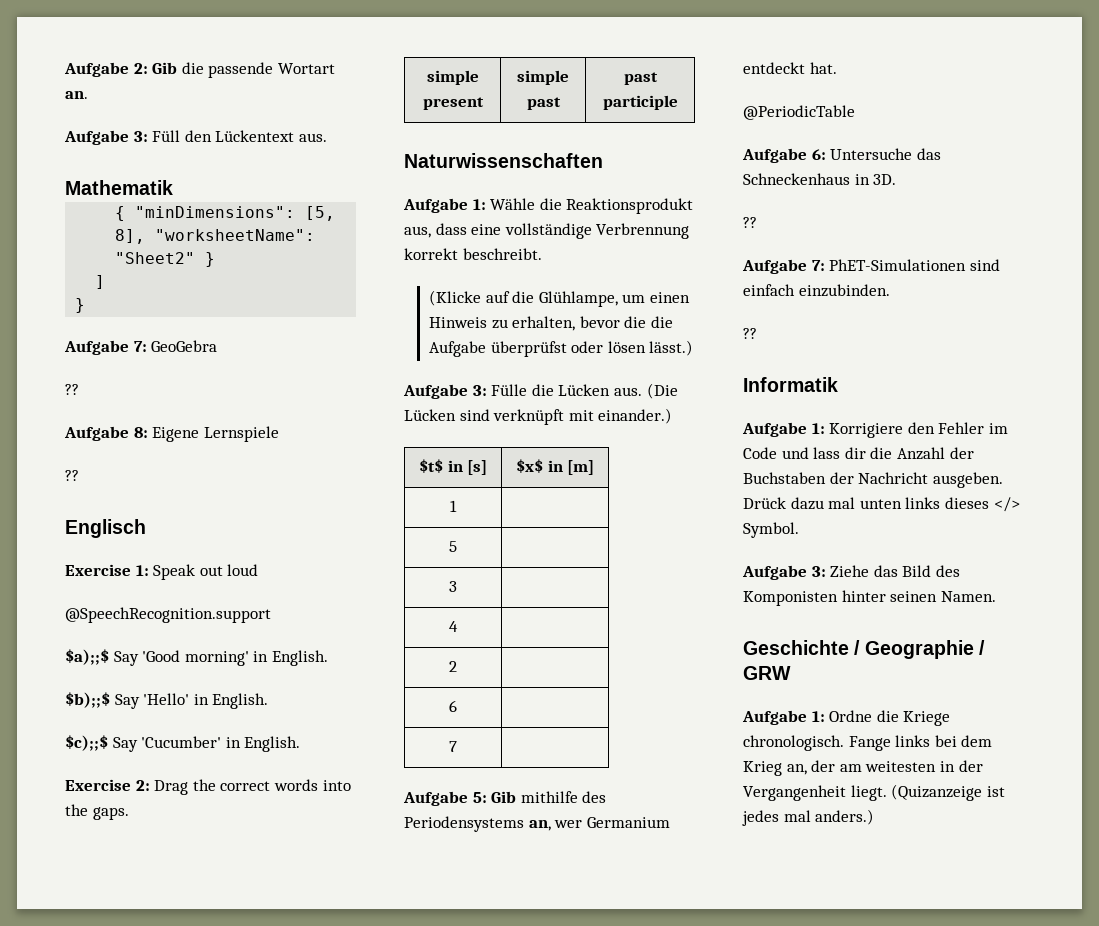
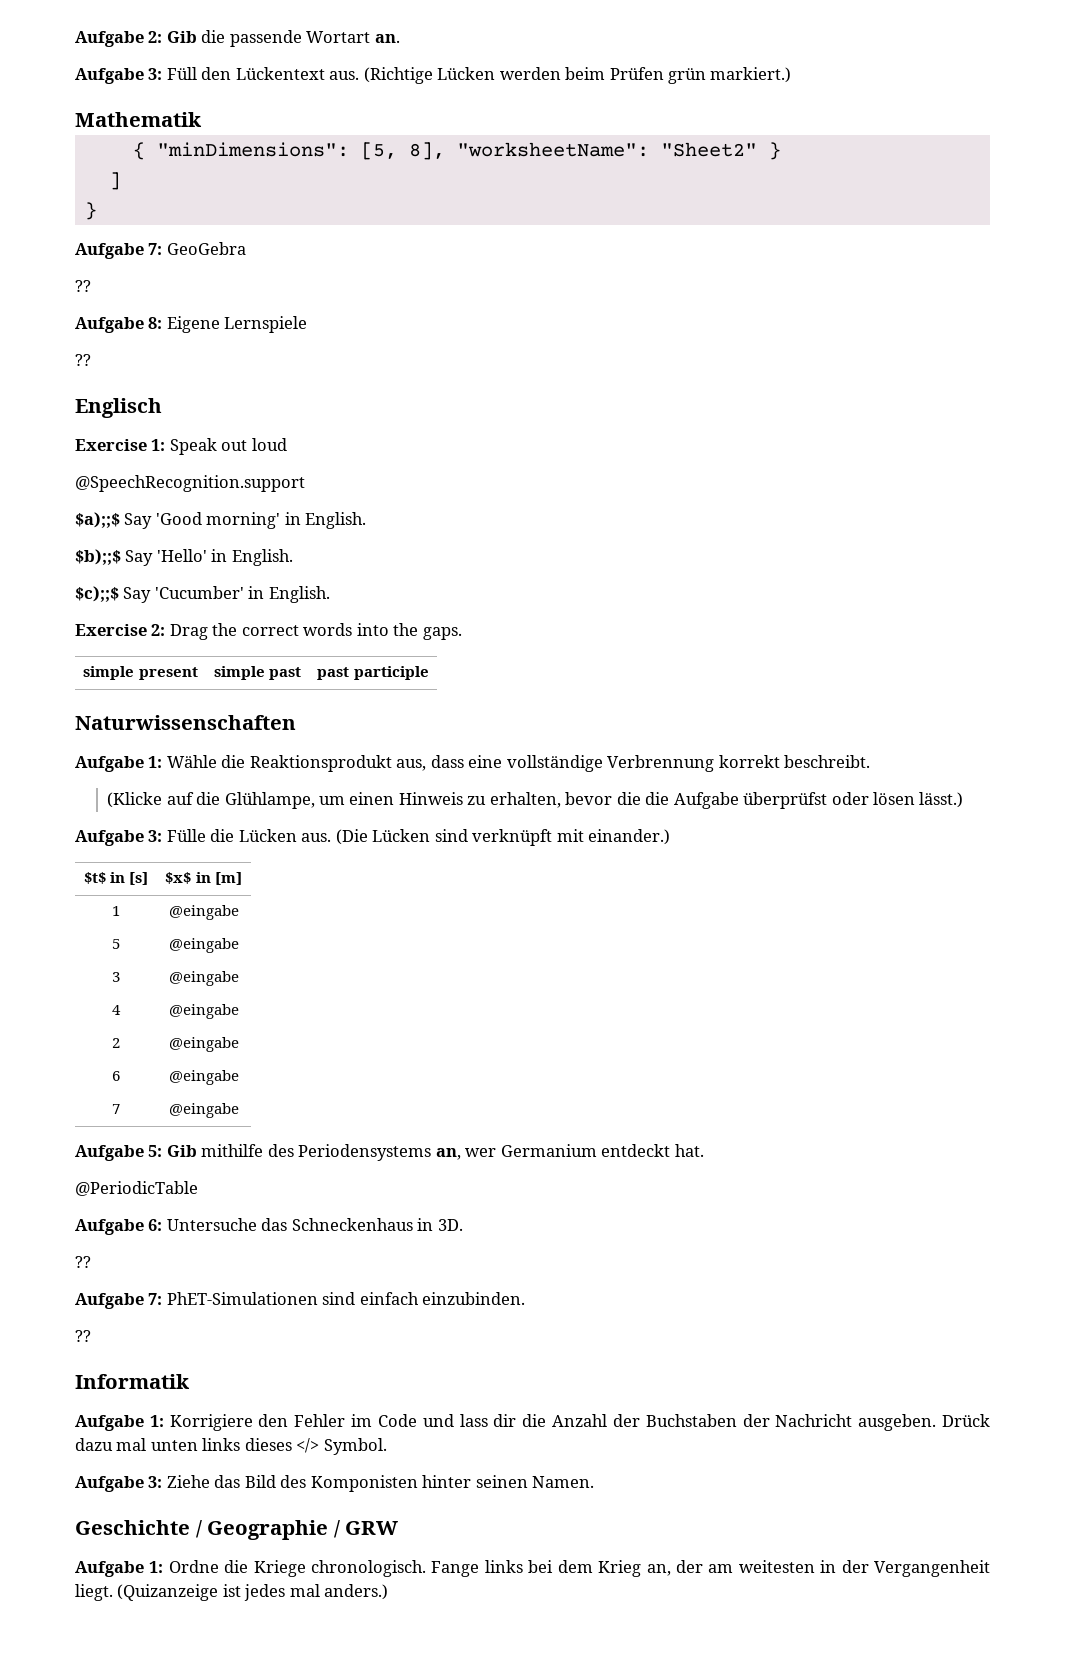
+ (Richtige Lücken werden beim Prüfen grün markiert.)
- 1 |
+ 1 | @eingabe
- 5 |
+ 5 | @eingabe
- 3 |
+ 3 | @eingabe
- 4 |
+ 4 | @eingabe
- 2 |
+ 2 | @eingabe
- 6 |
+ 6 | @eingabe
- 7 |
+ 7 | @eingabe

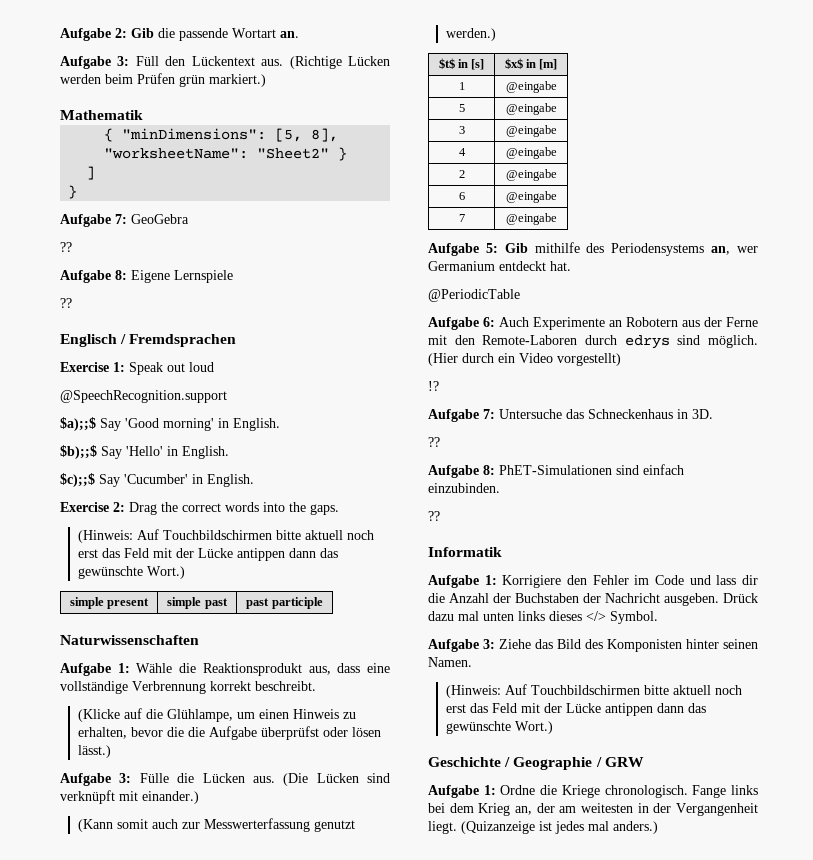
- Englisch
+ Englisch / Fremdsprachen
  Exercise 2: Drag the correct words into the gaps.
+ (Hinweis: Auf Touchbildschirmen bitte aktuell noch erst das Feld mit der Lücke antippen dann das gewünschte Wort.)
+ (Kann somit auch zur Messwerterfassung genutzt werden.)
- Aufgabe 6: Untersuche das Schneckenhaus in 3D.
+ Aufgabe 6: Auch Experimente an Robotern aus der Ferne mit den Remote-Laboren durch edrys sind möglich. (Hier durch ein Video vorgestellt)
+ !?
+ Aufgabe 7: Untersuche das Schneckenhaus in 3D.
- Aufgabe 7: PhET-Simulationen sind einfach einzubinden.
+ Aufgabe 8: PhET-Simulationen sind einfach einzubinden.
  Aufgabe 3: Ziehe das Bild des Komponisten hinter seinen Namen.
+ (Hinweis: Auf Touchbildschirmen bitte aktuell noch erst das Feld mit der Lücke antippen dann das gewünschte Wort.)

